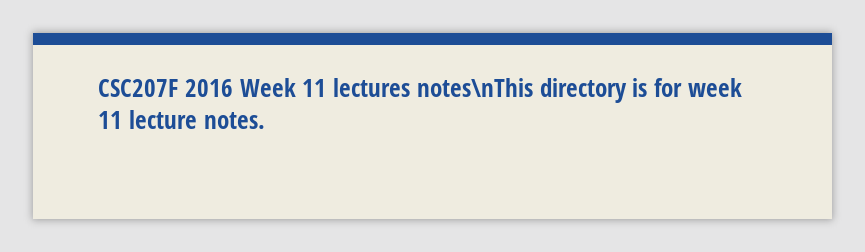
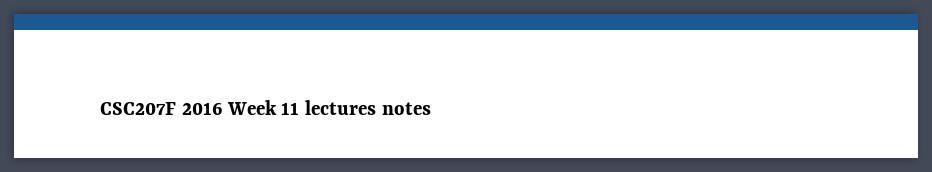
- CSC207F 2016 Week 11 lectures notes\nThis directory is for week 11 lecture notes.
+ CSC207F 2016 Week 11 lectures notes

